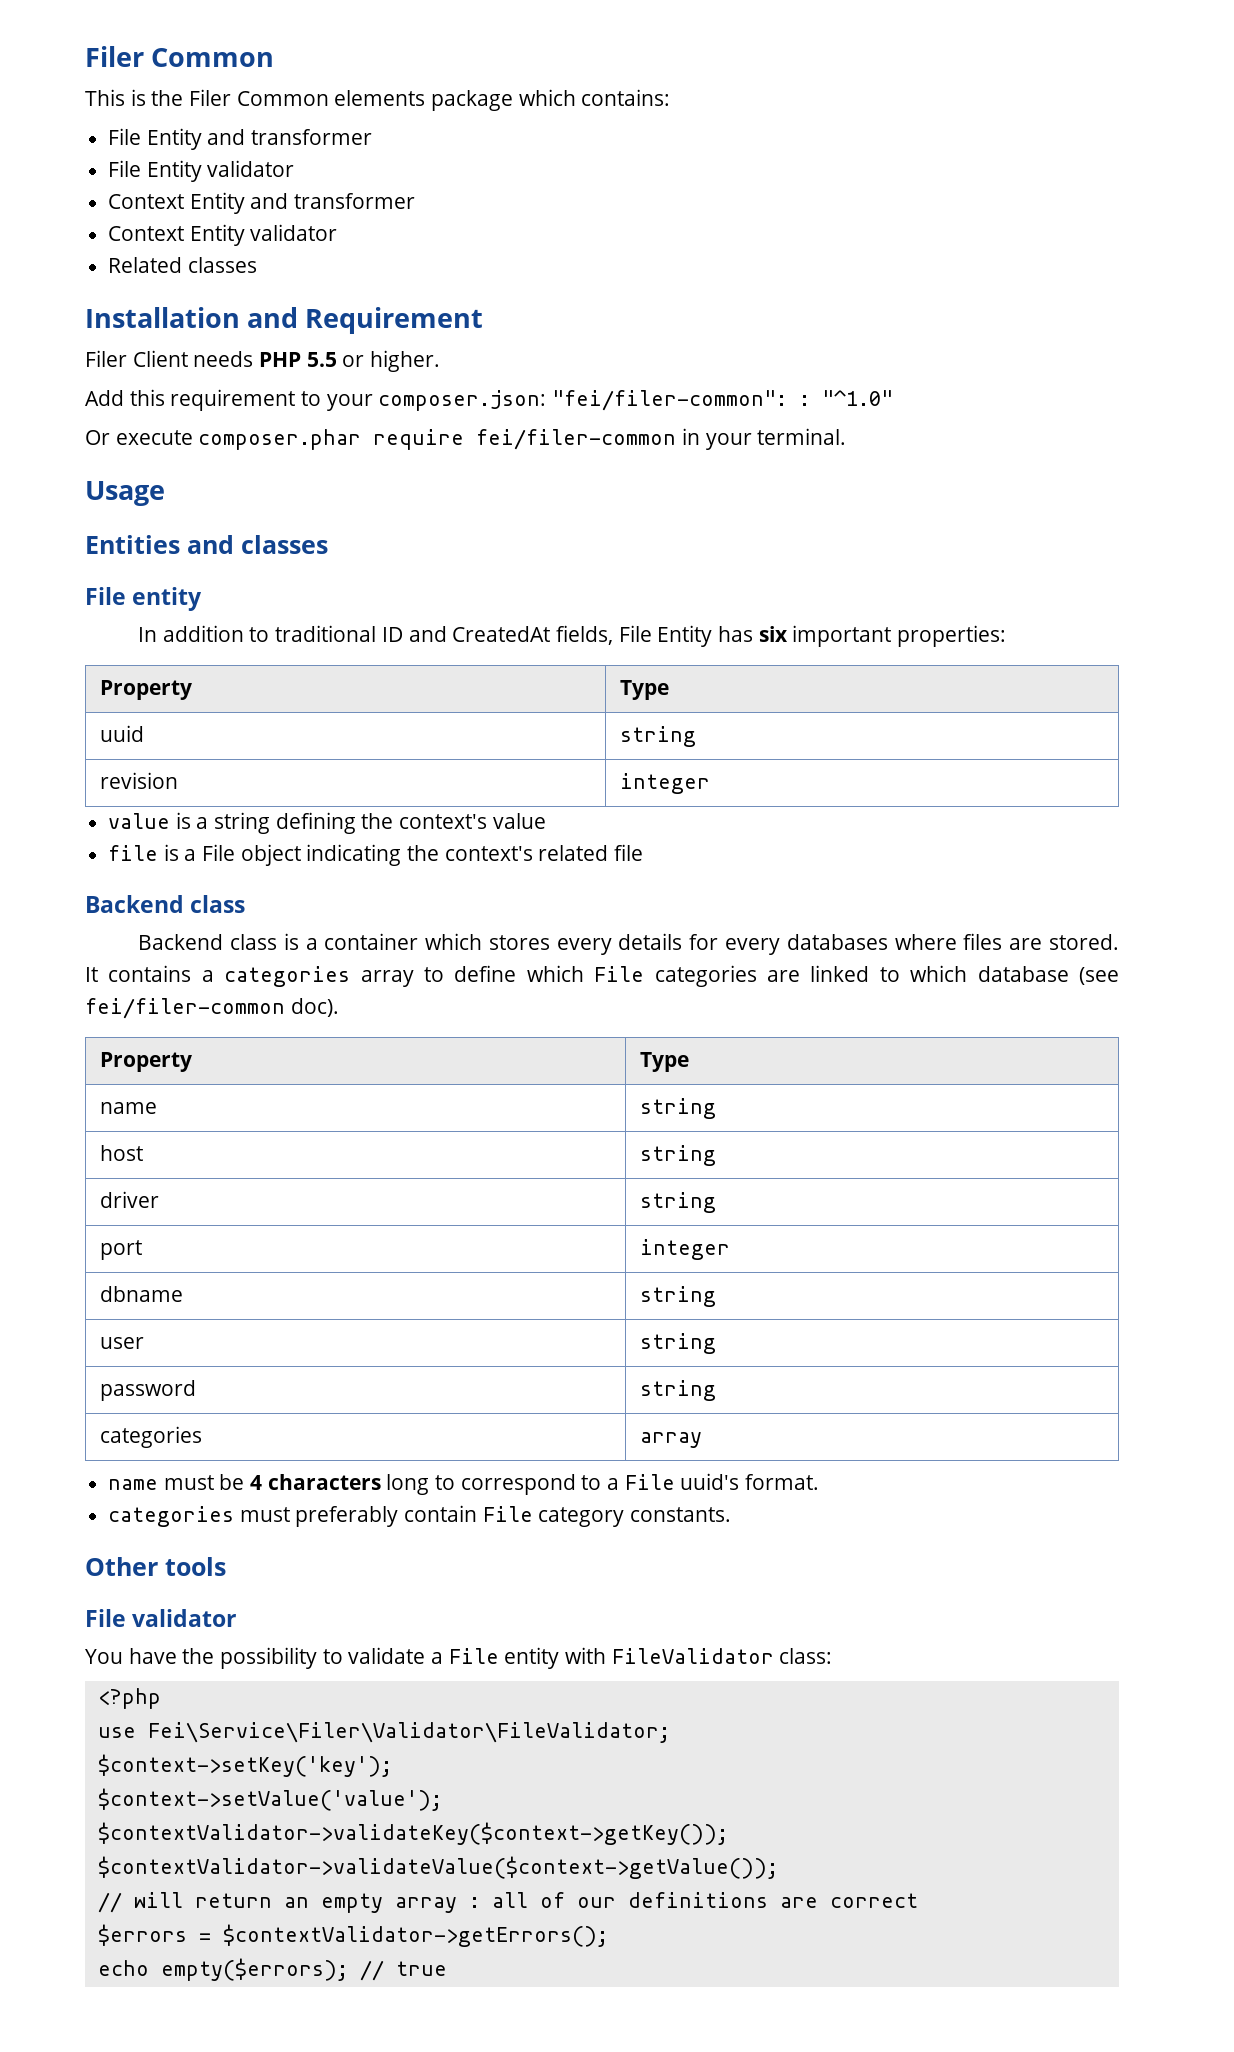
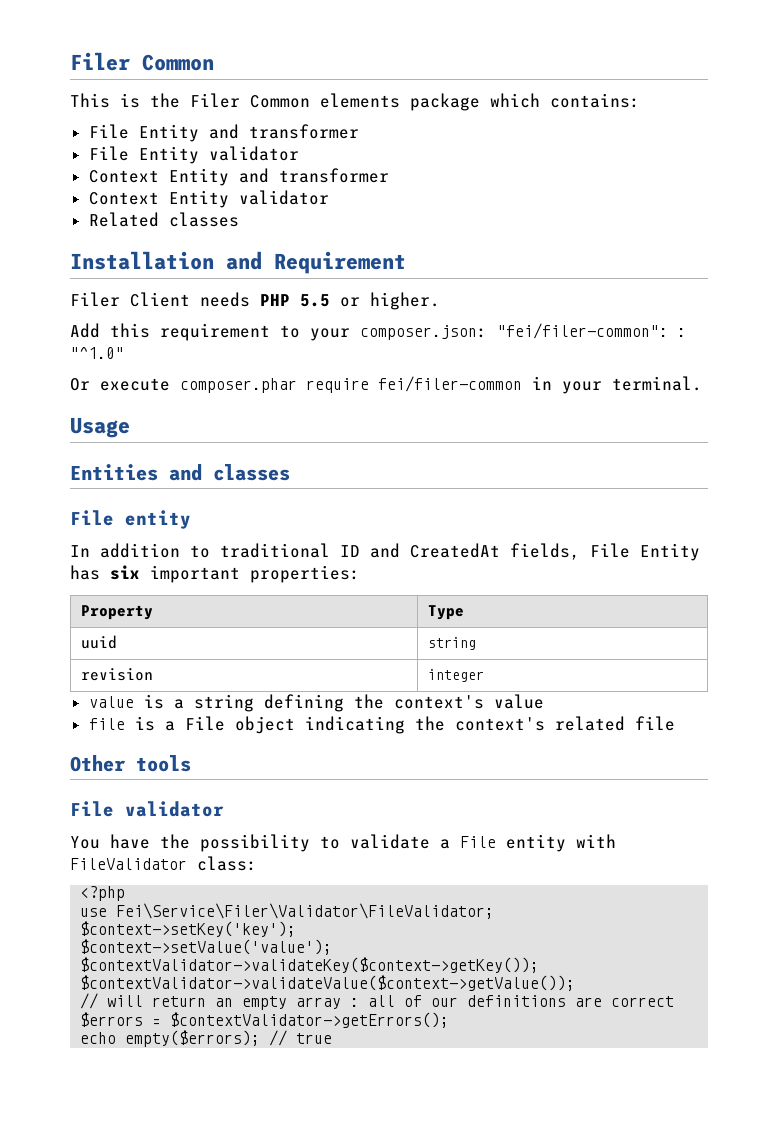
  file is a File object indicating the context's related file
- Backend class
- Backend class is a container which stores every details for every databases where files are stored. It contains a categories array to define which File categories are linked to which database (see fei/filer-common doc).
- Property | Type
- name | string
- host | string
- driver | string
- port | integer
- dbname | string
- user | string
- password | string
- categories | array
- name must be 4 characters long to correspond to a File uuid's format.
- categories must preferably contain File category constants.

